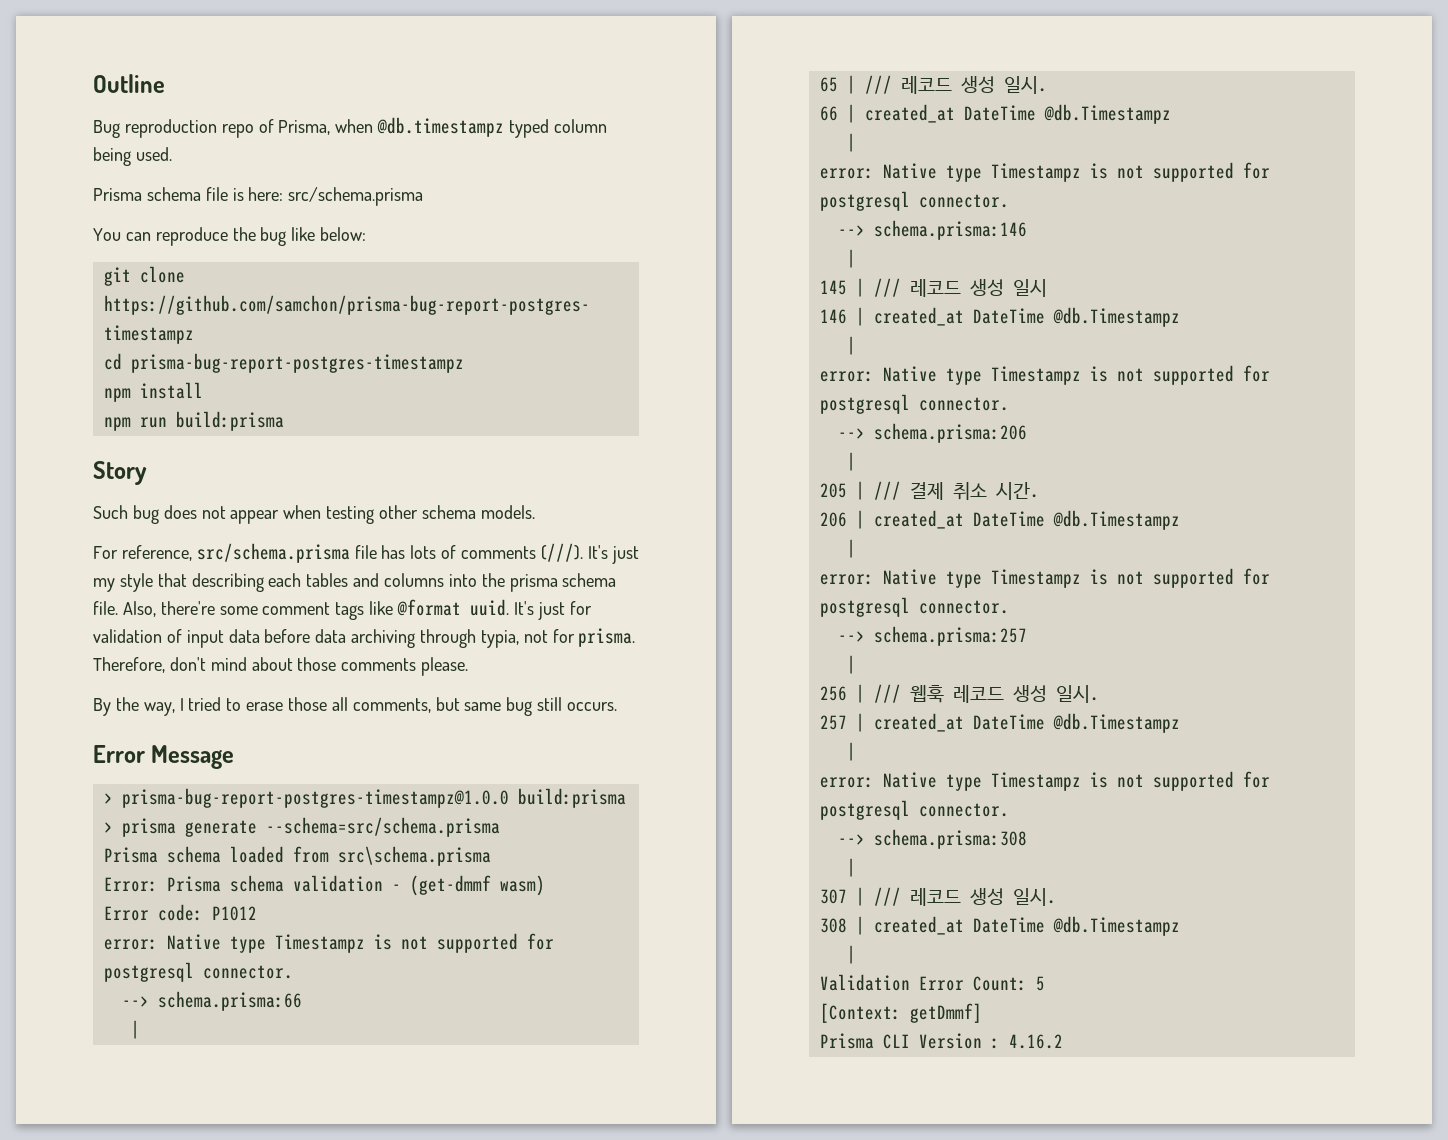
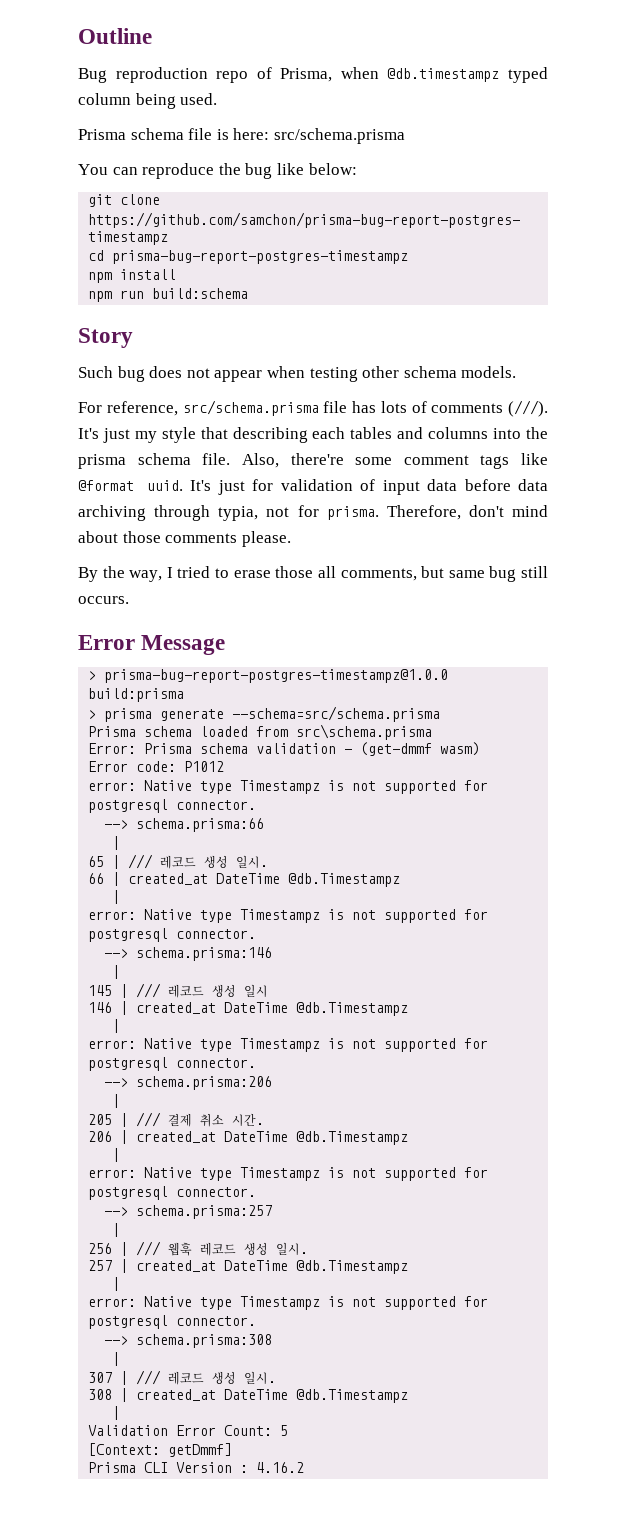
- npm run build:prisma
+ npm run build:schema

